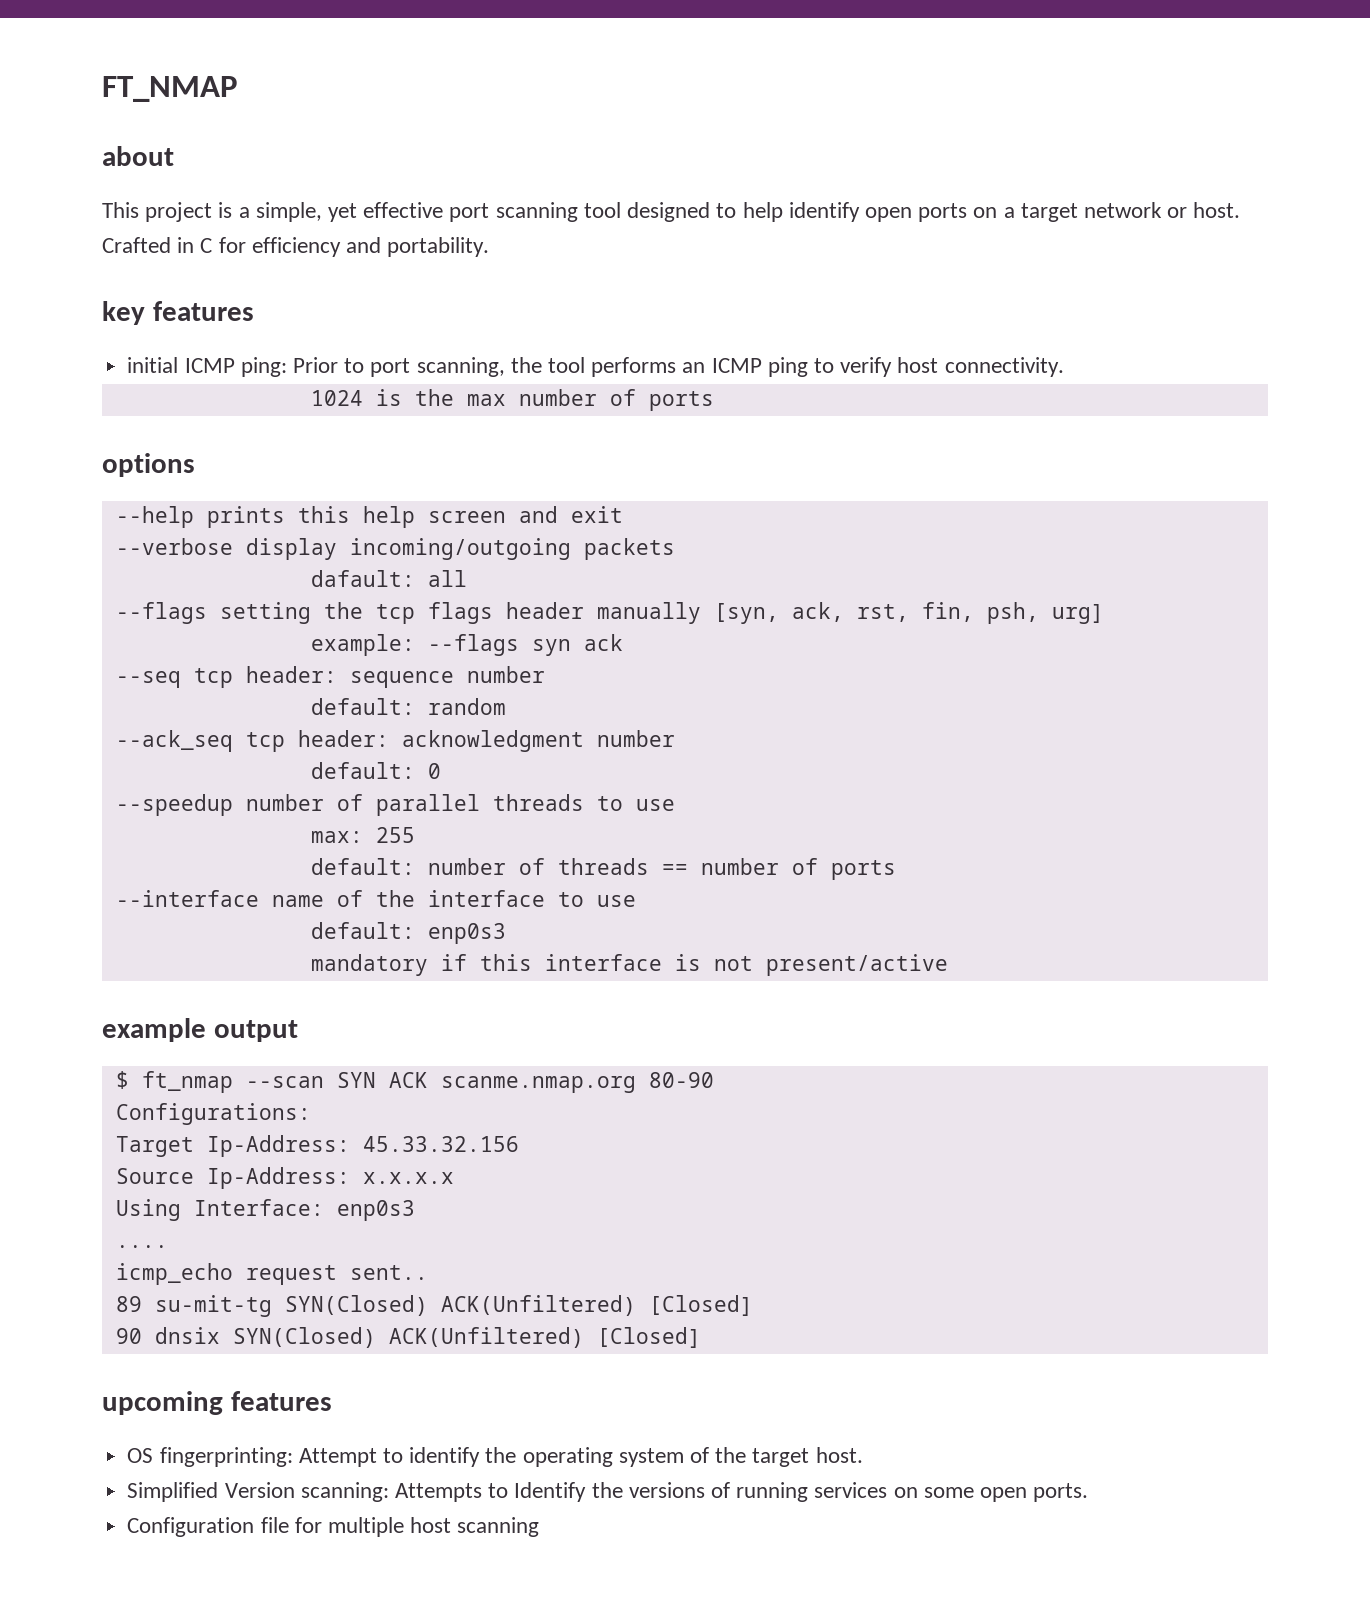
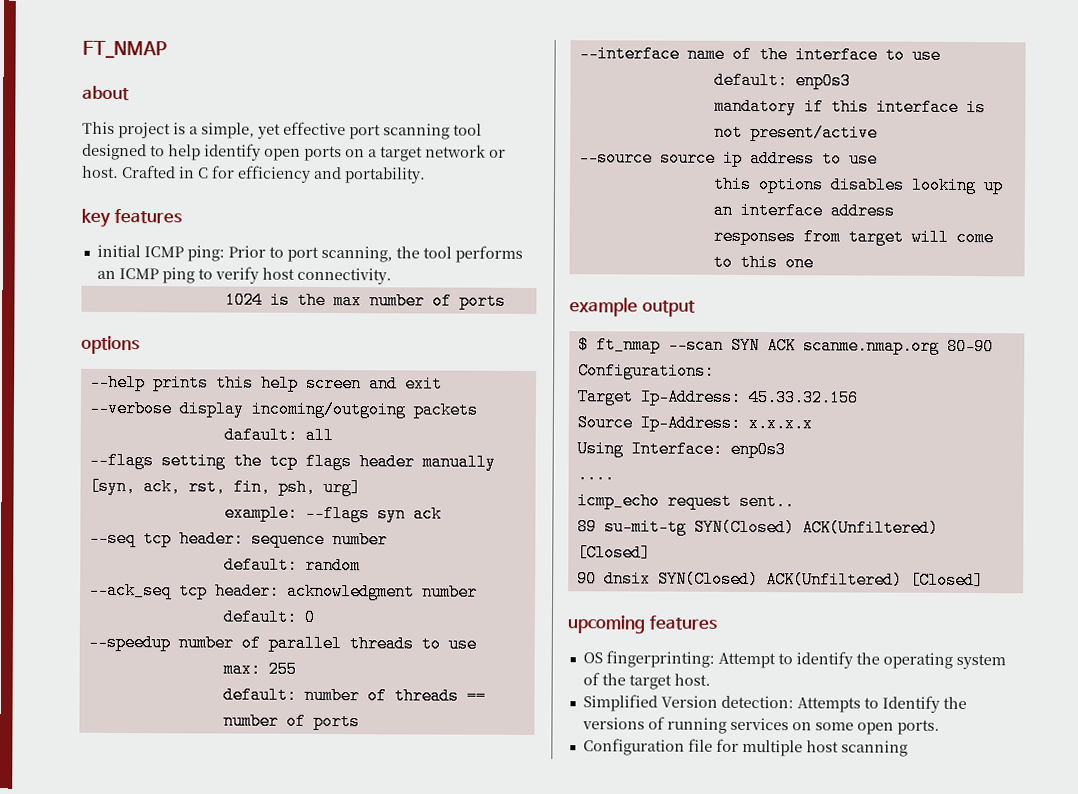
+ --source source ip address to use
+ this options disables looking up an interface address
+ responses from target will come to this one
- Simplified Version scanning: Attempts to Identify the versions of running services on some open ports.
+ Simplified Version detection: Attempts to Identify the versions of running services on some open ports.

